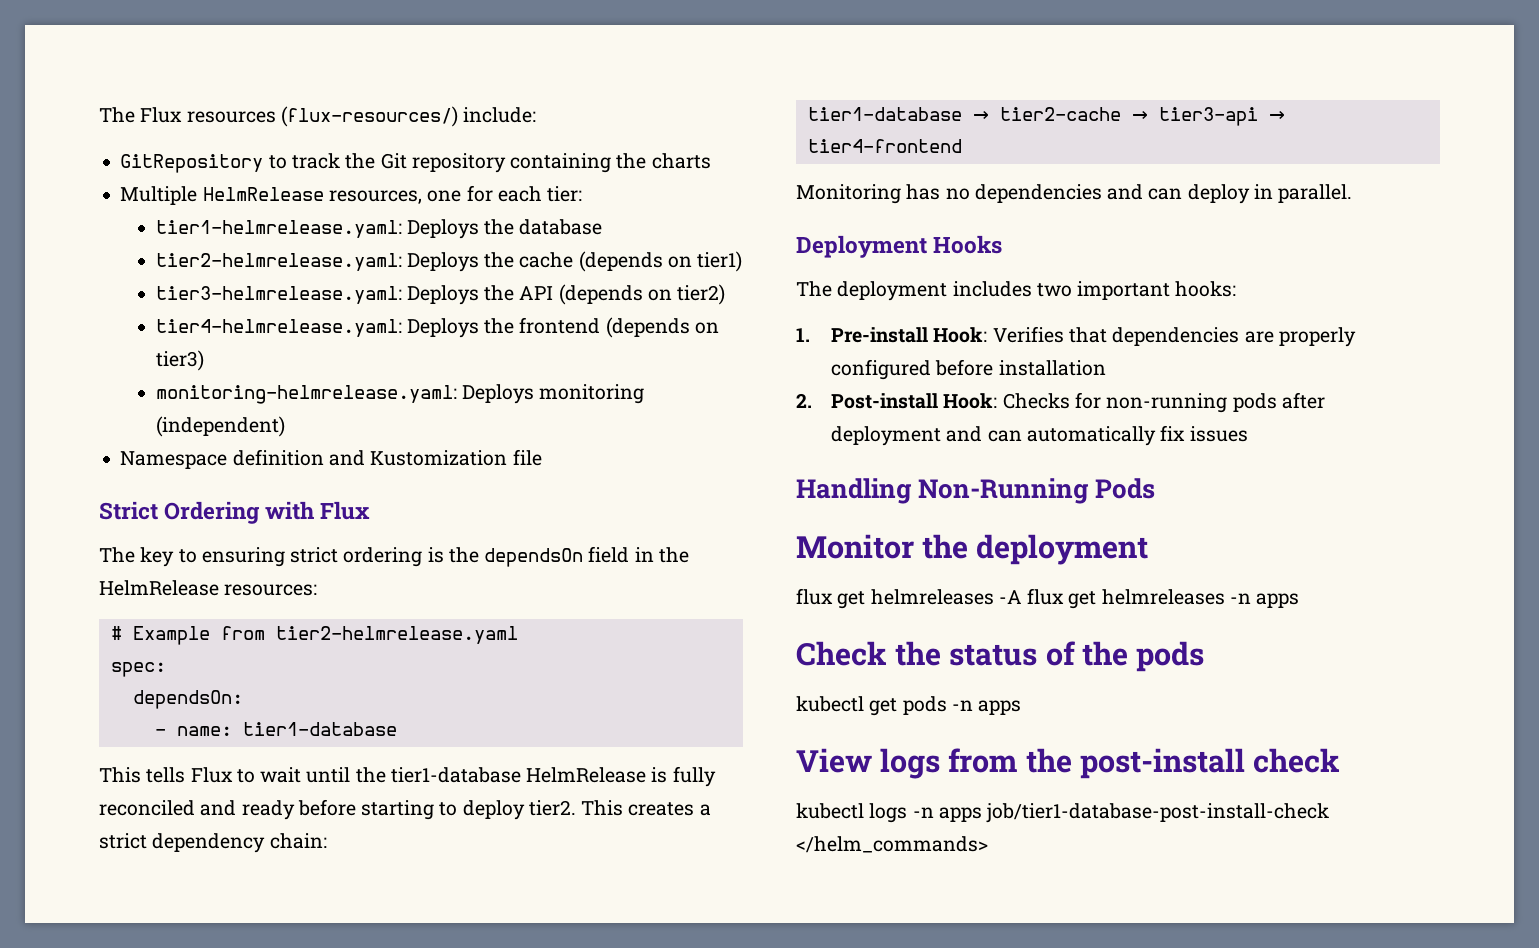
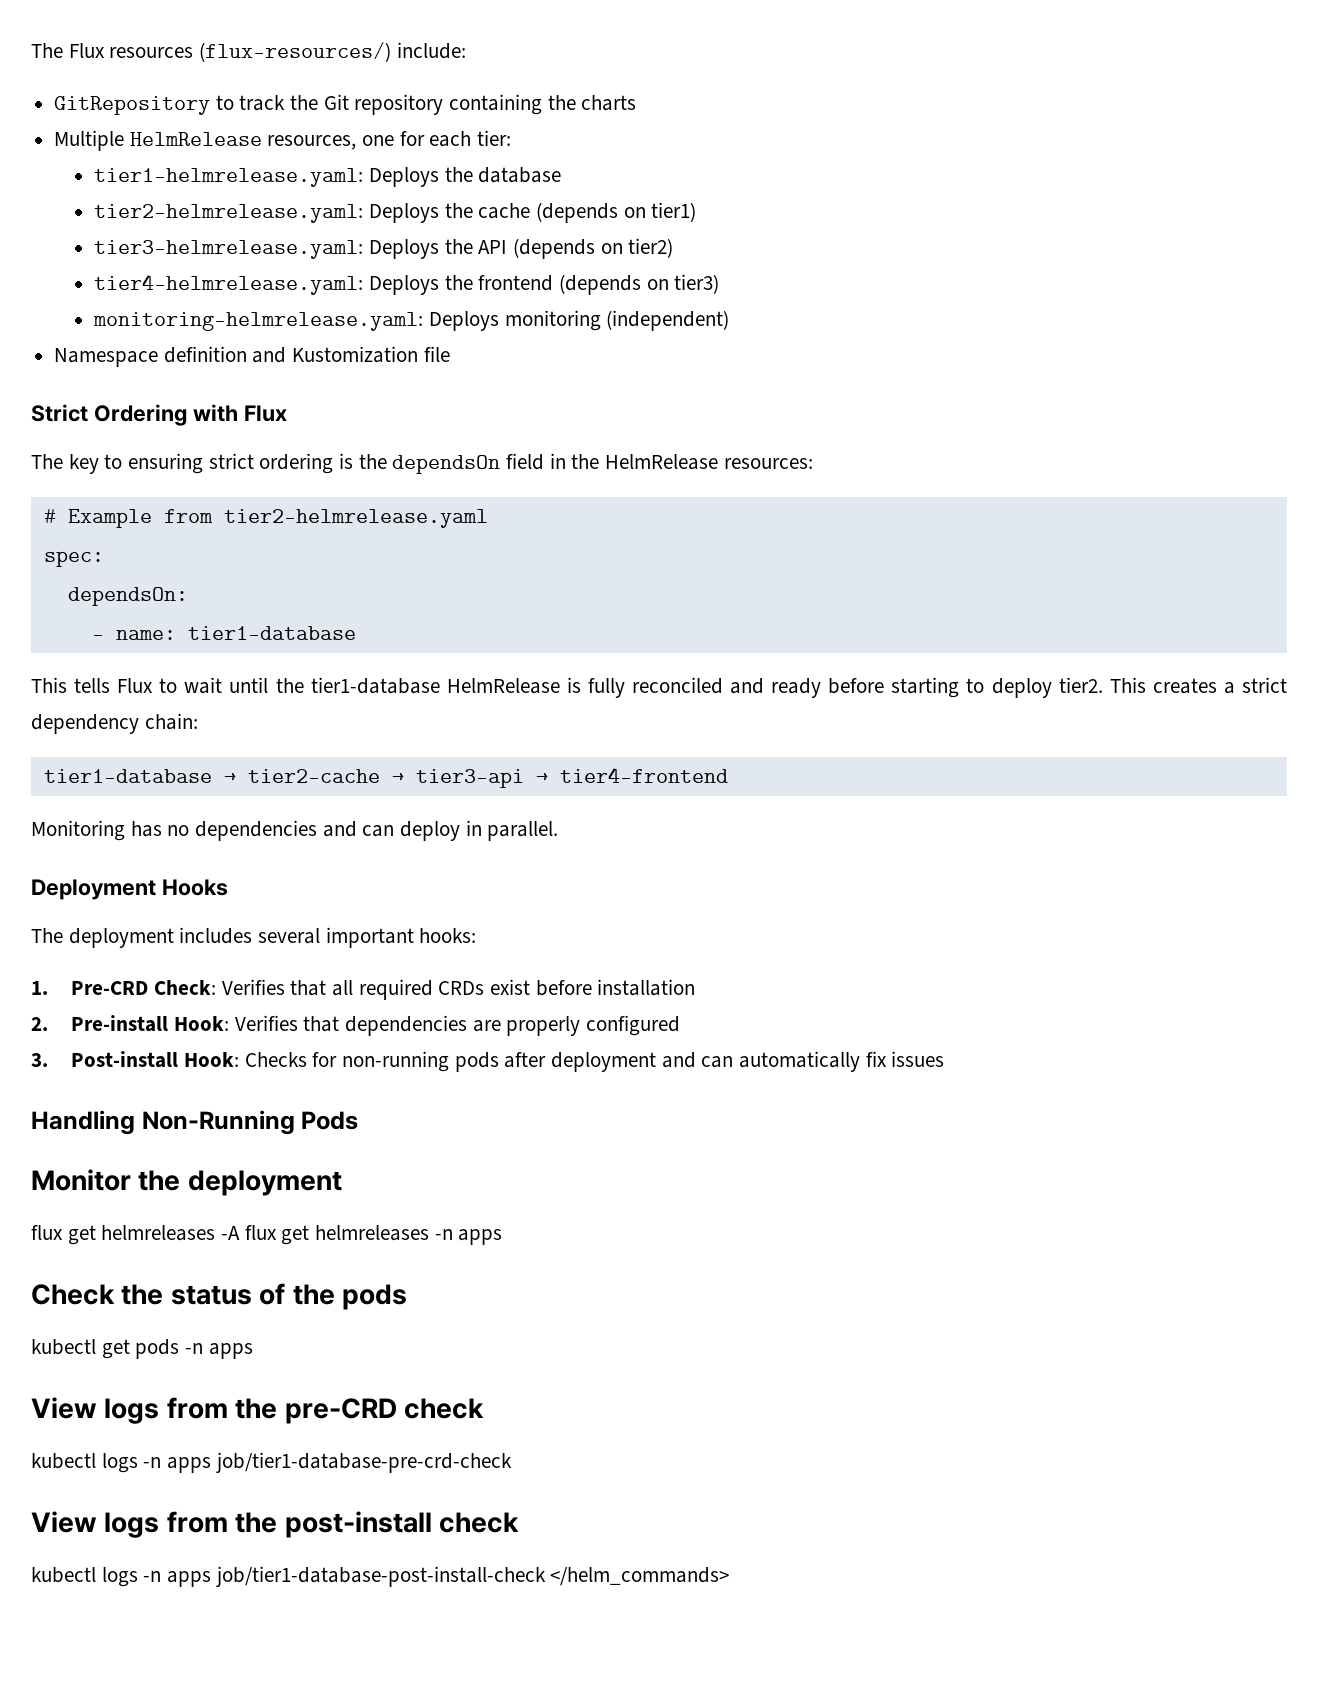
- The deployment includes two important hooks:
+ The deployment includes several important hooks:
- 1. Pre-install Hook: Verifies that dependencies are properly configured before installation
- 2. Post-install Hook: Checks for non-running pods after deployment and can automatically fix issues
+ 1. Pre-CRD Check: Verifies that all required CRDs exist before installation
+ 2. Pre-install Hook: Verifies that dependencies are properly configured
+ 3. Post-install Hook: Checks for non-running pods after deployment and can automatically fix issues
+ View logs from the pre-CRD check
+ kubectl logs -n apps job/tier1-database-pre-crd-check

